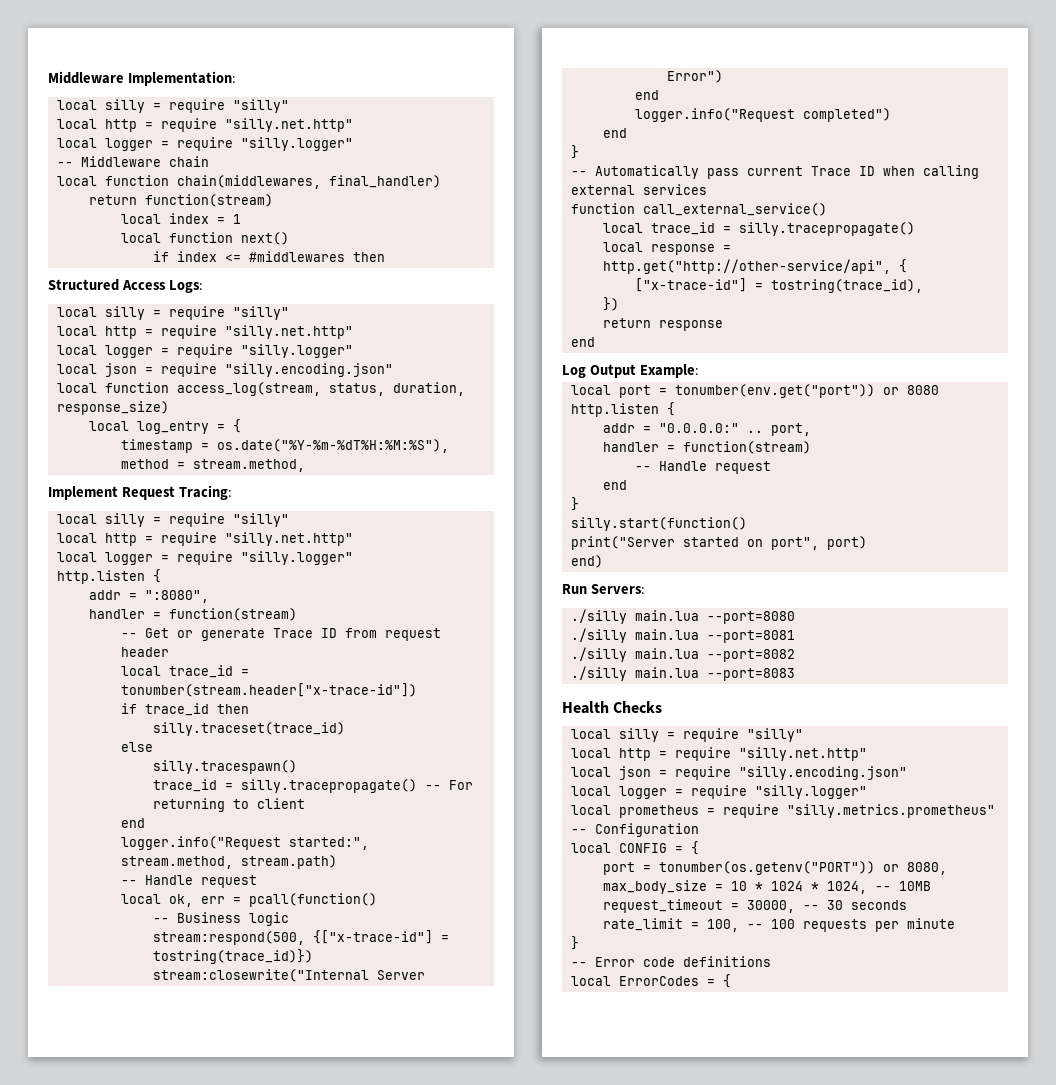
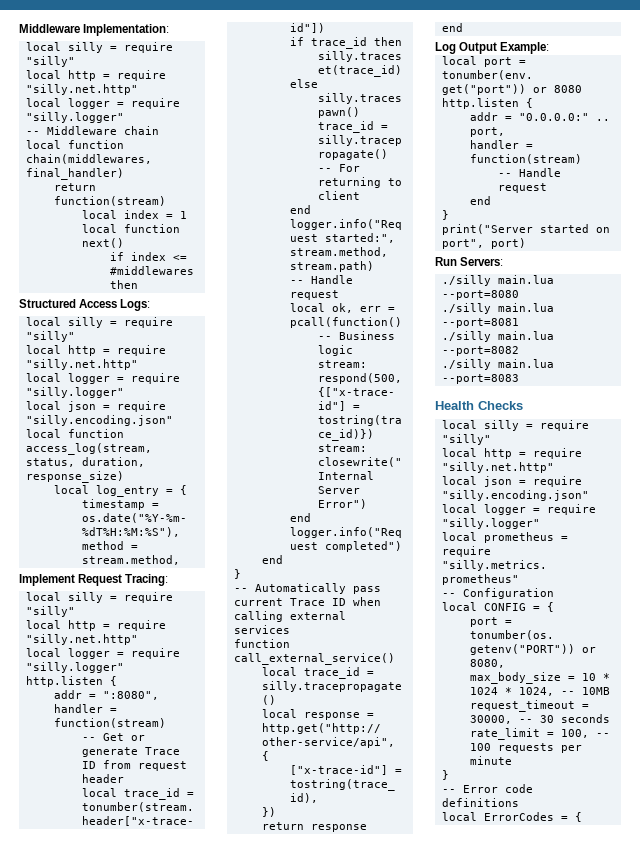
- silly.start(function()
- end)

